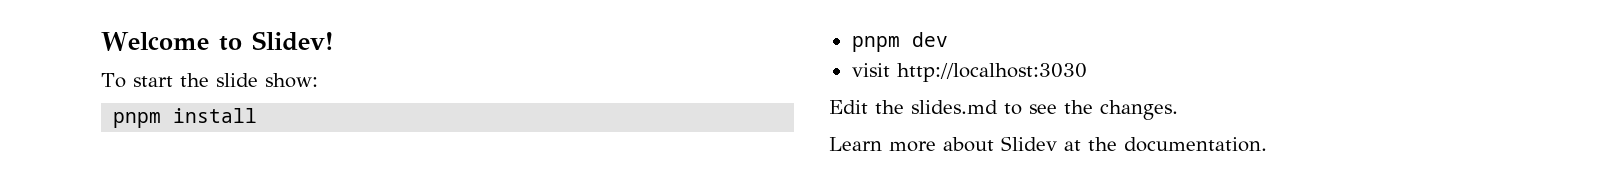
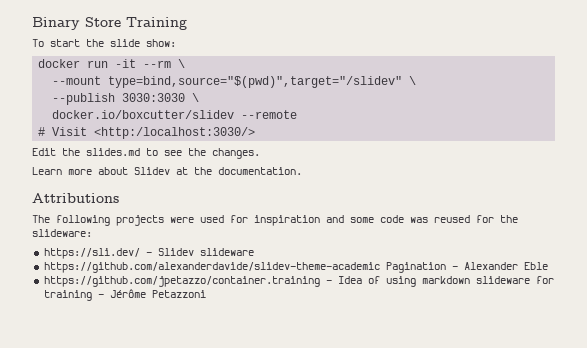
- Welcome to Slidev!
+ Binary Store Training
- pnpm install
- pnpm dev
- visit http://localhost:3030
+ docker run -it --rm \
+ --mount type=bind,source="$(pwd)",target="/slidev" \
+ --publish 3030:3030 \
+ docker.io/boxcutter/slidev --remote
+ # Visit <http:/localhost:3030/>
+ Attributions
+ The following projects were used for inspiration and some code was reused for the slideware:
+ https://sli.dev/ - Slidev slideware
+ https://github.com/alexanderdavide/slidev-theme-academic Pagination - Alexander Eble
+ https://github.com/jpetazzo/container.training - Idea of using markdown slideware for training - Jérôme Petazzoni

